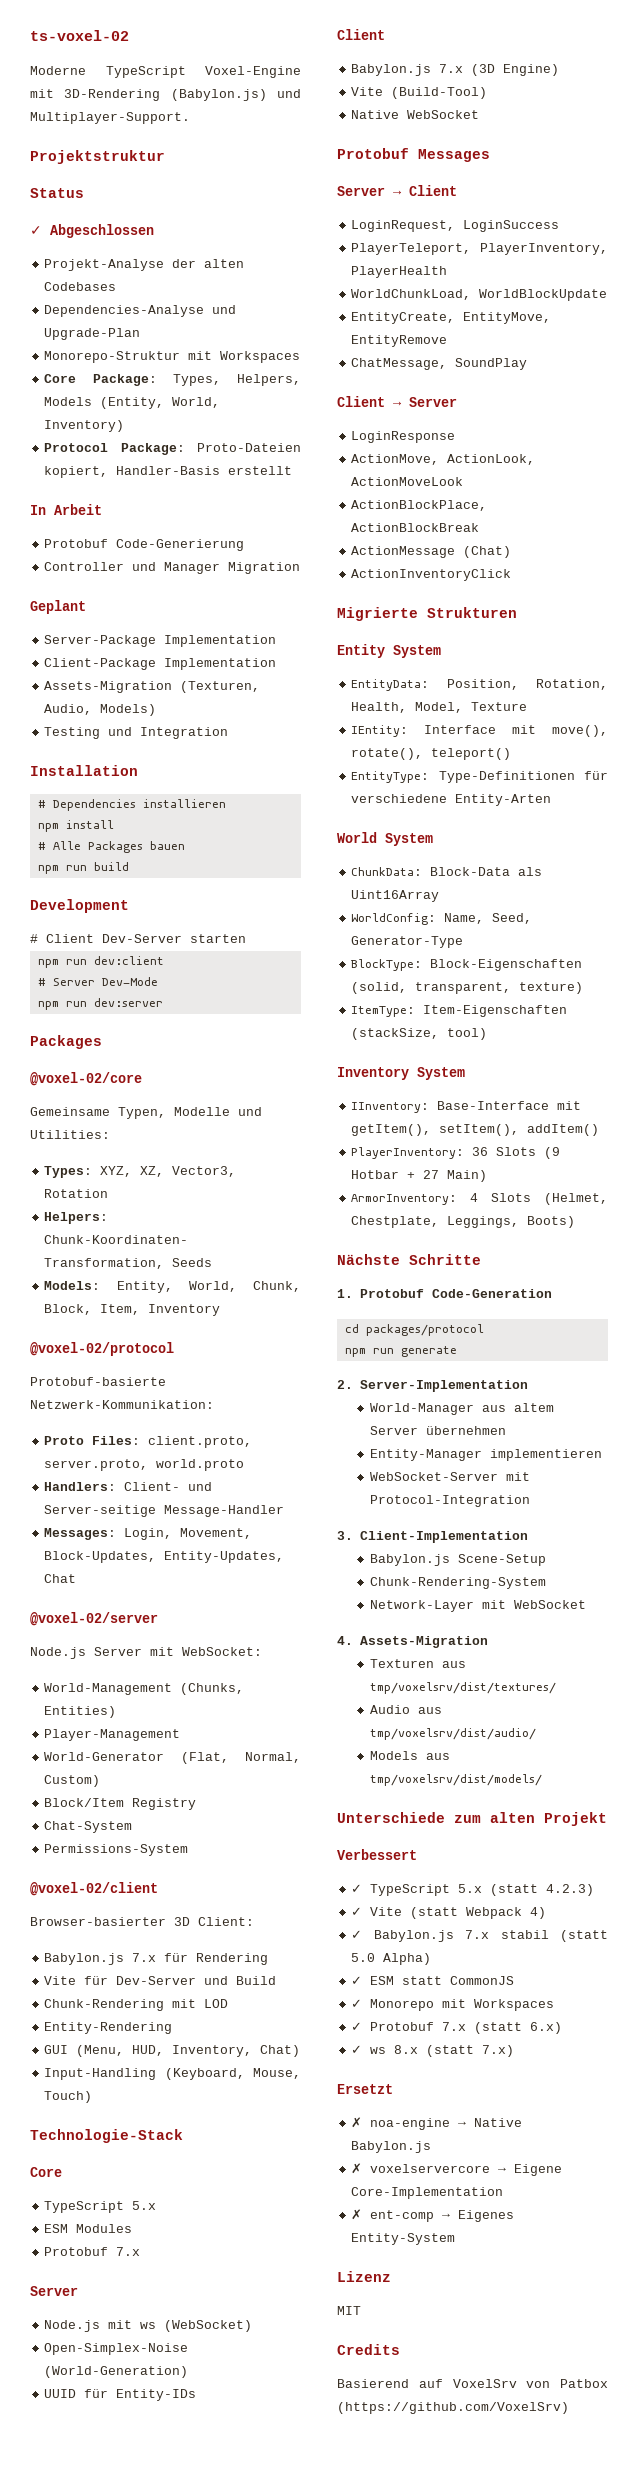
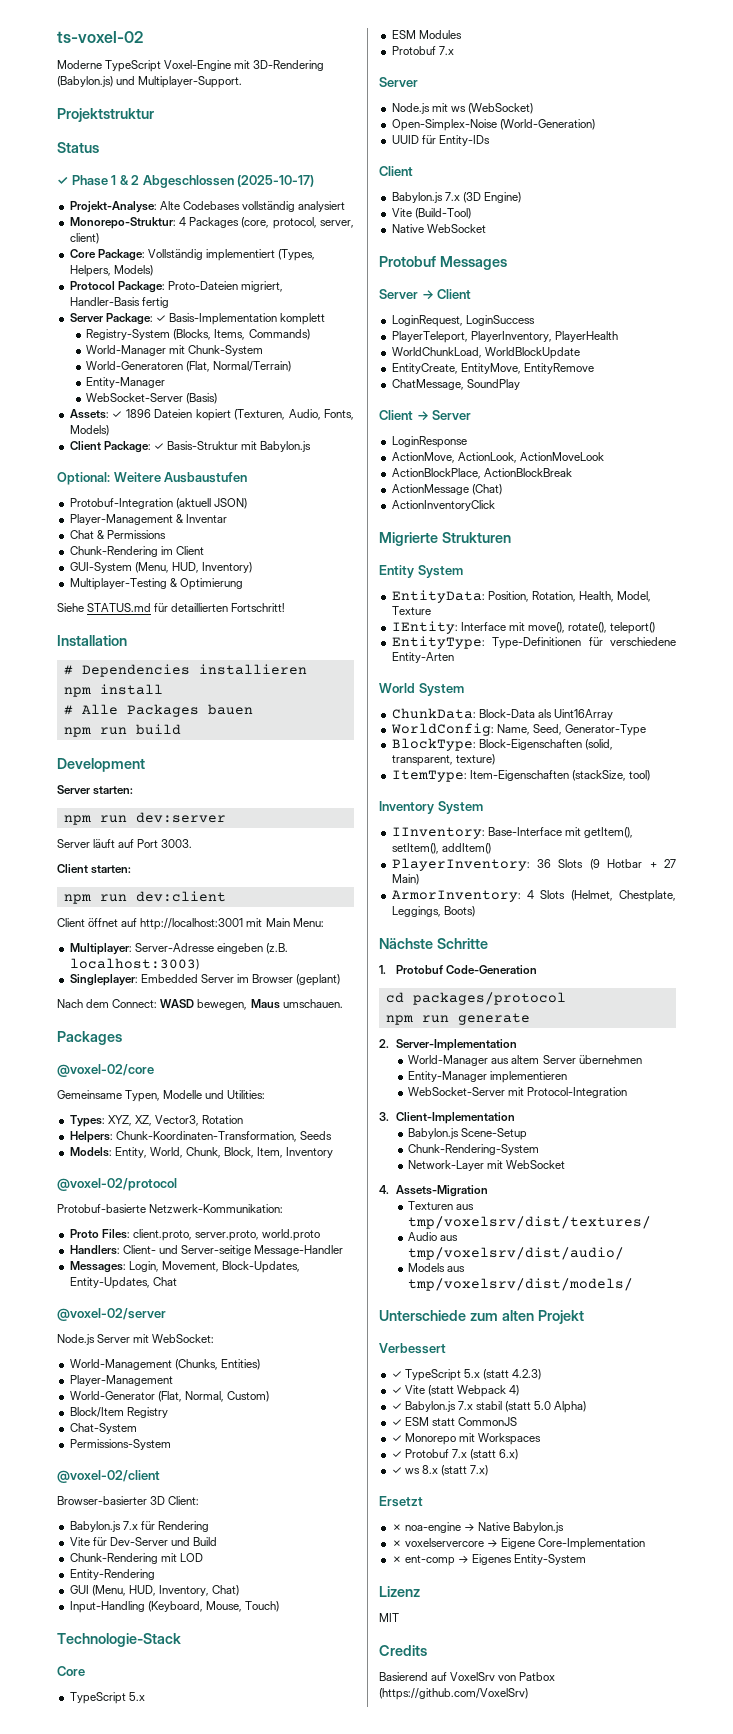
- ✓ Abgeschlossen
- Projekt-Analyse der alten Codebases
- Dependencies-Analyse und Upgrade-Plan
- Monorepo-Struktur mit Workspaces
- Core Package: Types, Helpers, Models (Entity, World, Inventory)
- Protocol Package: Proto-Dateien kopiert, Handler-Basis erstellt
- In Arbeit
- Protobuf Code-Generierung
- Controller und Manager Migration
- Geplant
- Server-Package Implementation
- Client-Package Implementation
- Assets-Migration (Texturen, Audio, Models)
- Testing und Integration
+ ✓ Phase 1 & 2 Abgeschlossen (2025-10-17)
+ Projekt-Analyse: Alte Codebases vollständig analysiert
+ Monorepo-Struktur: 4 Packages (core, protocol, server, client)
+ Core Package: Vollständig implementiert (Types, Helpers, Models)
+ Protocol Package: Proto-Dateien migriert, Handler-Basis fertig
+ Server Package: ✓ Basis-Implementation komplett
+ Registry-System (Blocks, Items, Commands)
+ World-Manager mit Chunk-System
+ World-Generatoren (Flat, Normal/Terrain)
+ Entity-Manager
+ WebSocket-Server (Basis)
+ Assets: ✓ 1896 Dateien kopiert (Texturen, Audio, Fonts, Models)
+ Client Package: ✓ Basis-Struktur mit Babylon.js
+ Optional: Weitere Ausbaustufen
+ Protobuf-Integration (aktuell JSON)
+ Player-Management & Inventar
+ Chat & Permissions
+ Chunk-Rendering im Client
+ GUI-System (Menu, HUD, Inventory)
+ Multiplayer-Testing & Optimierung
+ Siehe STATUS.md für detaillierten Fortschritt!
- # Client Dev-Server starten
+ Server starten:
+ npm run dev:server
+ Server läuft auf Port 3003.
+ Client starten:
  npm run dev:client
- # Server Dev-Mode
- npm run dev:server
+ Client öffnet auf http://localhost:3001 mit Main Menu:
+ Multiplayer: Server-Adresse eingeben (z.B. localhost:3003)
+ Singleplayer: Embedded Server im Browser (geplant)
+ Nach dem Connect: WASD bewegen, Maus umschauen.

